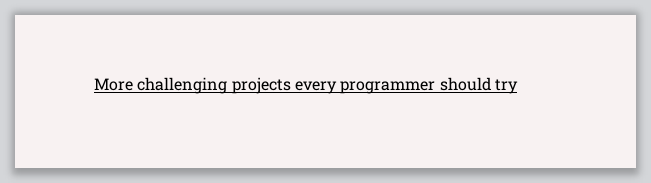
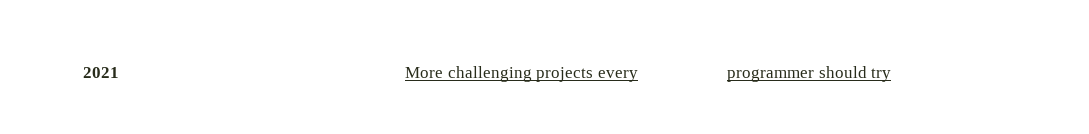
+ 2021

